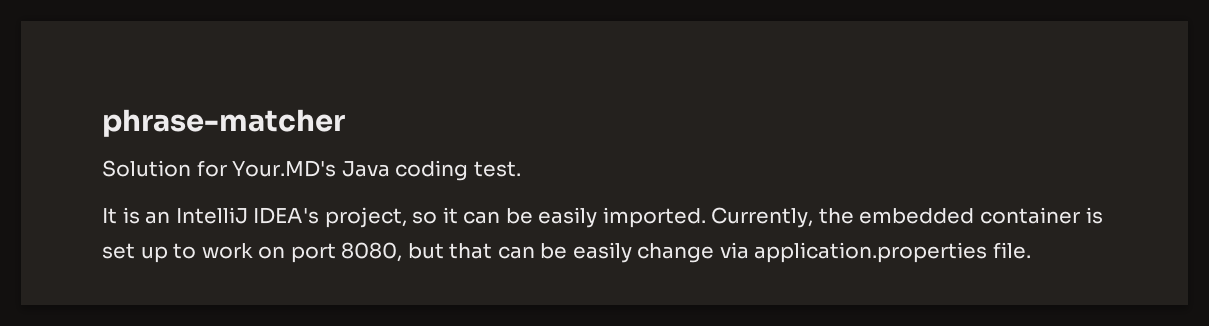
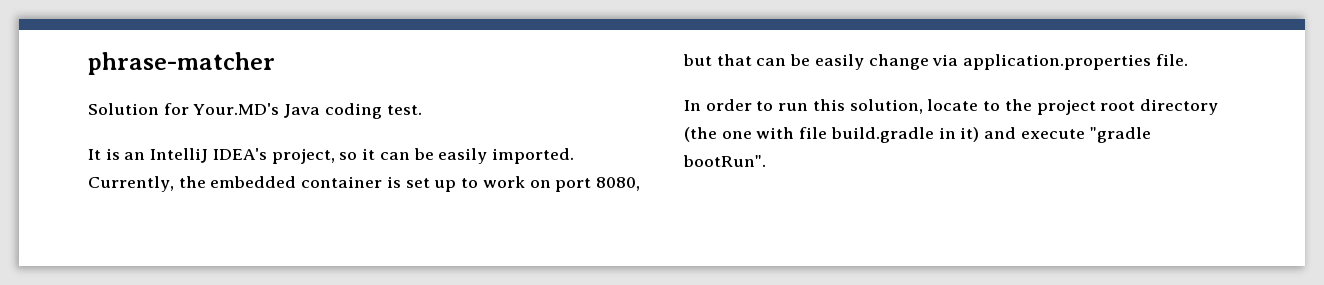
+ In order to run this solution, locate to the project root directory (the one with file build.gradle in it) and execute "gradle bootRun".

